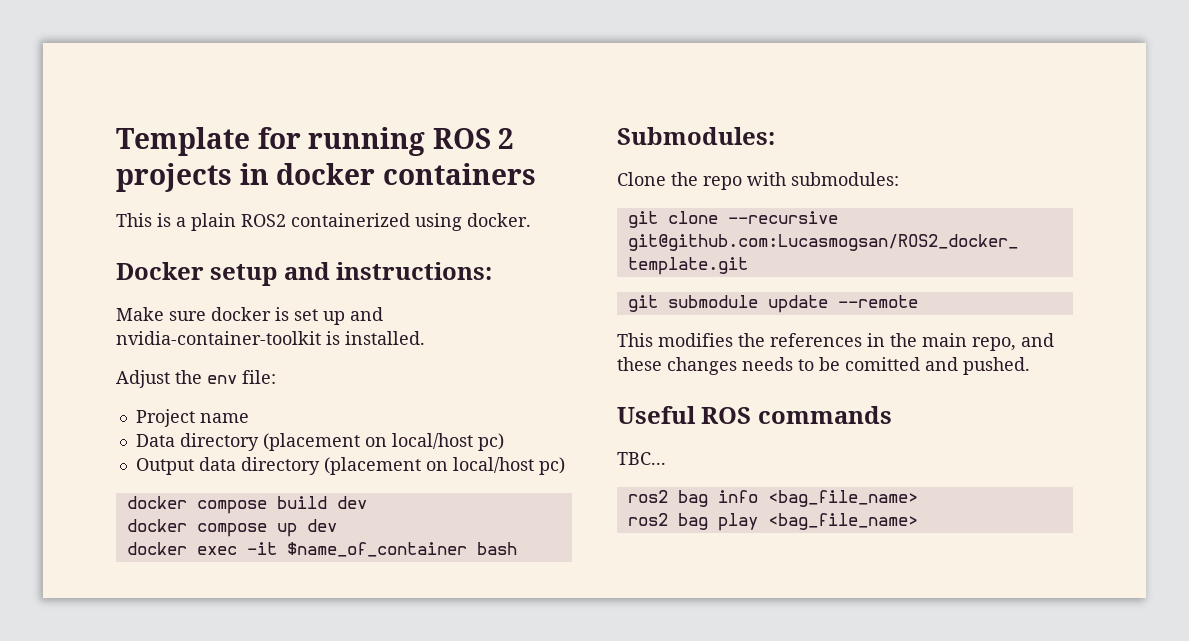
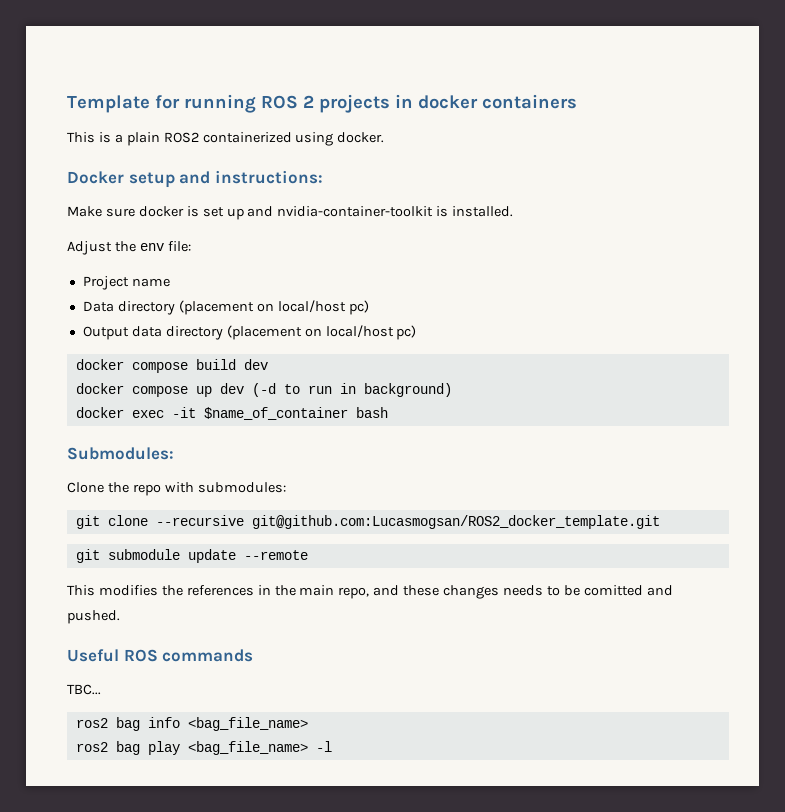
- docker compose up dev
+ docker compose up dev (-d to run in background)
- ros2 bag play <bag_file_name>
+ ros2 bag play <bag_file_name> -l

